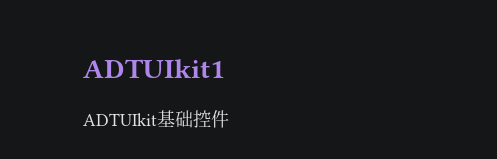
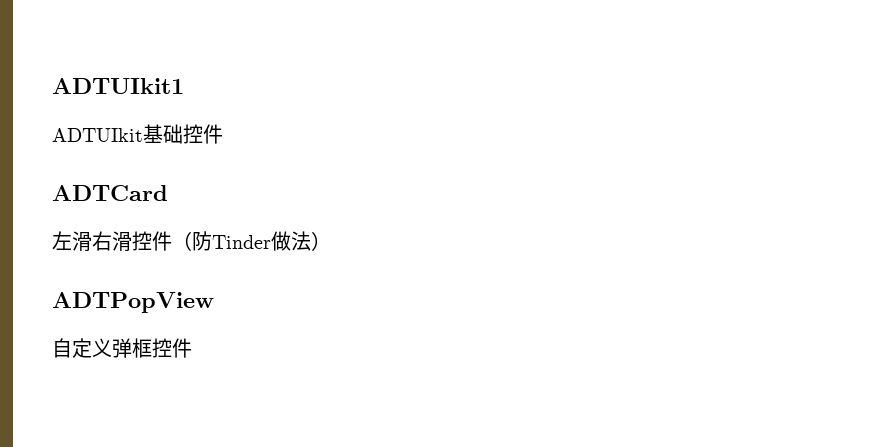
+ ADTCard
+ 左滑右滑控件（防Tinder做法）
+ ADTPopView
+ 自定义弹框控件

